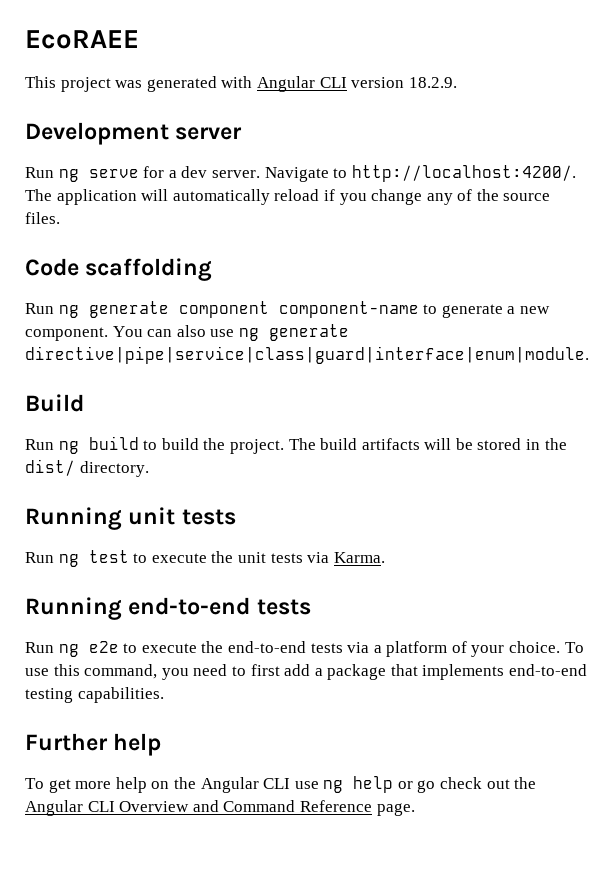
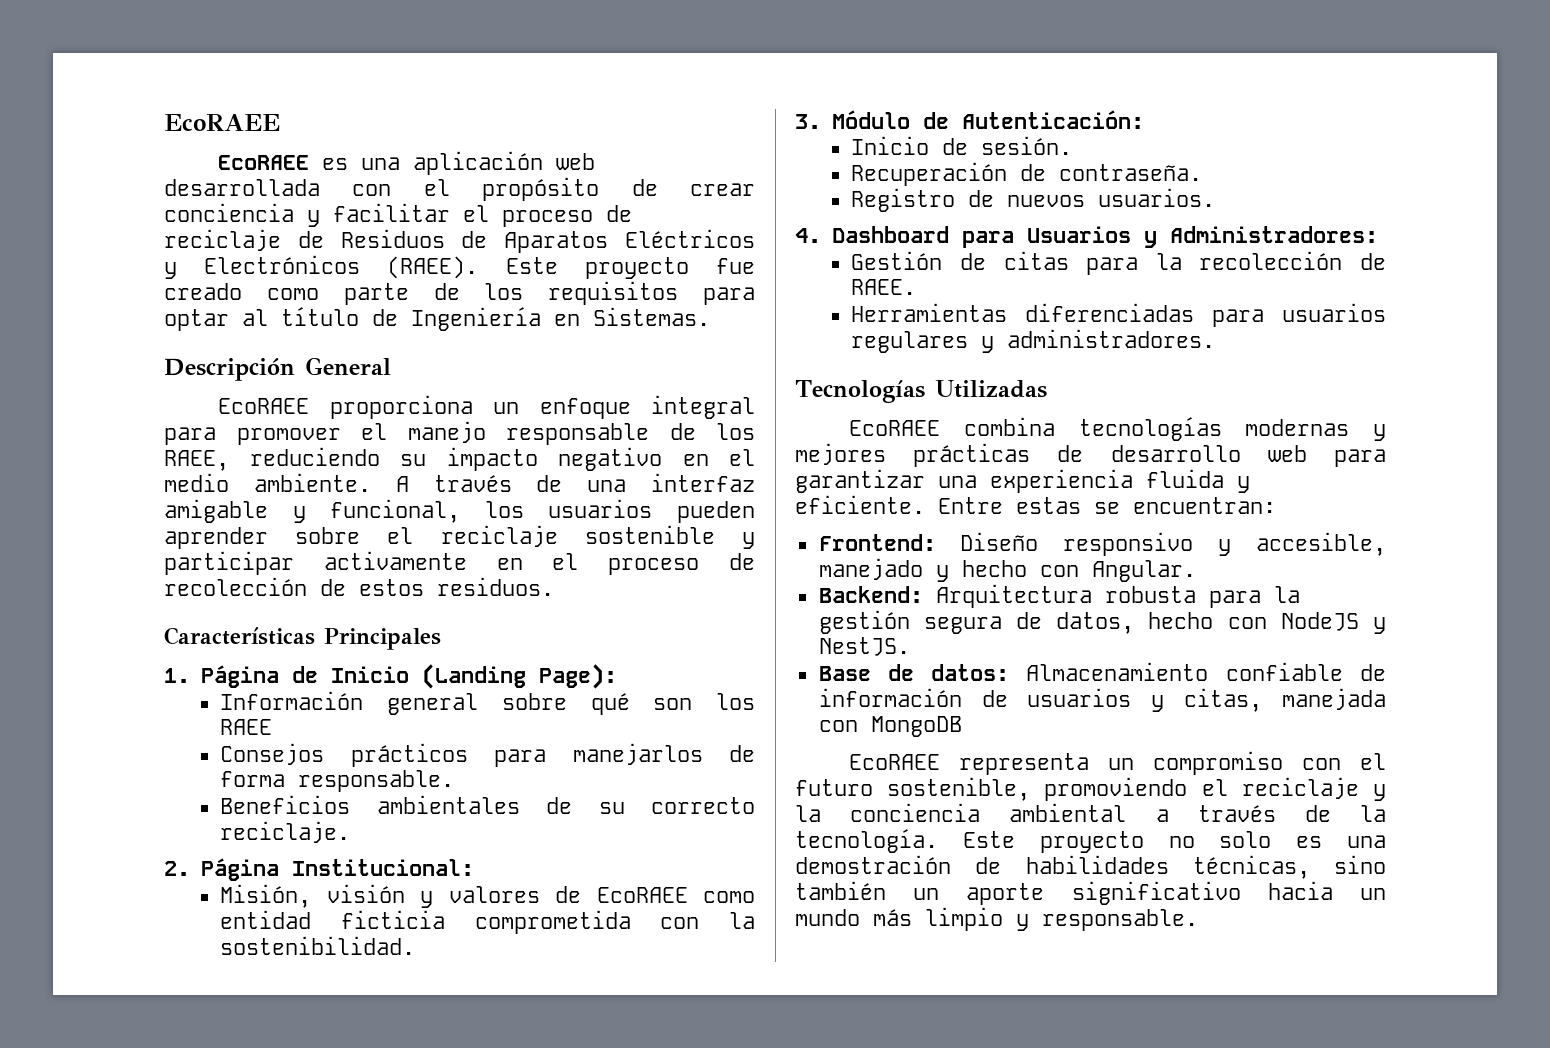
- This project was generated with Angular CLI version 18.2.9.
- Development server
- Run ng serve for a dev server. Navigate to http://localhost:4200/. The application will automatically reload if you change any of the source files.
- Code scaffolding
- Run ng generate component component-name to generate a new component. You can also use ng generate directive|pipe|service|class|guard|interface|enum|module.
- Build
- Run ng build to build the project. The build artifacts will be stored in the dist/ directory.
- Running unit tests
- Run ng test to execute the unit tests via Karma.
- Running end-to-end tests
- Run ng e2e to execute the end-to-end tests via a platform of your choice. To use this command, you need to first add a package that implements end-to-end testing capabilities.
- Further help
- To get more help on the Angular CLI use ng help or go check out the Angular CLI Overview and Command Reference page.
+ EcoRAEE es una aplicación web desarrollada con el propósito de crear conciencia y facilitar el proceso de reciclaje de Residuos de Aparatos Eléctricos y Electrónicos (RAEE). Este proyecto fue creado como parte de los requisitos para optar al título de Ingeniería en Sistemas.
+ Descripción General
+ EcoRAEE proporciona un enfoque integral para promover el manejo responsable de los RAEE, reduciendo su impacto negativo en el medio ambiente. A través de una interfaz amigable y funcional, los usuarios pueden aprender sobre el reciclaje sostenible y participar activamente en el proceso de recolección de estos residuos.
+ Características Principales
+ 1. Página de Inicio (Landing Page):
+ Información general sobre qué son los RAEE
+ Consejos prácticos para manejarlos de forma responsable.
+ Beneficios ambientales de su correcto reciclaje.
+ 2. Página Institucional:
+ Misión, visión y valores de EcoRAEE como entidad ficticia comprometida con la sostenibilidad.
+ 3. Módulo de Autenticación:
+ Inicio de sesión.
+ Recuperación de contraseña.
+ Registro de nuevos usuarios.
+ 4. Dashboard para Usuarios y Administradores:
+ Gestión de citas para la recolección de RAEE.
+ Herramientas diferenciadas para usuarios regulares y administradores.
+ Tecnologías Utilizadas
+ EcoRAEE combina tecnologías modernas y mejores prácticas de desarrollo web para garantizar una experiencia fluida y eficiente. Entre estas se encuentran:
+ Frontend: Diseño responsivo y accesible, manejado y hecho con Angular.
+ Backend: Arquitectura robusta para la gestión segura de datos, hecho con NodeJS y NestJS.
+ Base de datos: Almacenamiento confiable de información de usuarios y citas, manejada con MongoDB
+ EcoRAEE representa un compromiso con el futuro sostenible, promoviendo el reciclaje y la conciencia ambiental a través de la tecnología. Este proyecto no solo es una demostración de habilidades técnicas, sino también un aporte significativo hacia un mundo más limpio y responsable.

